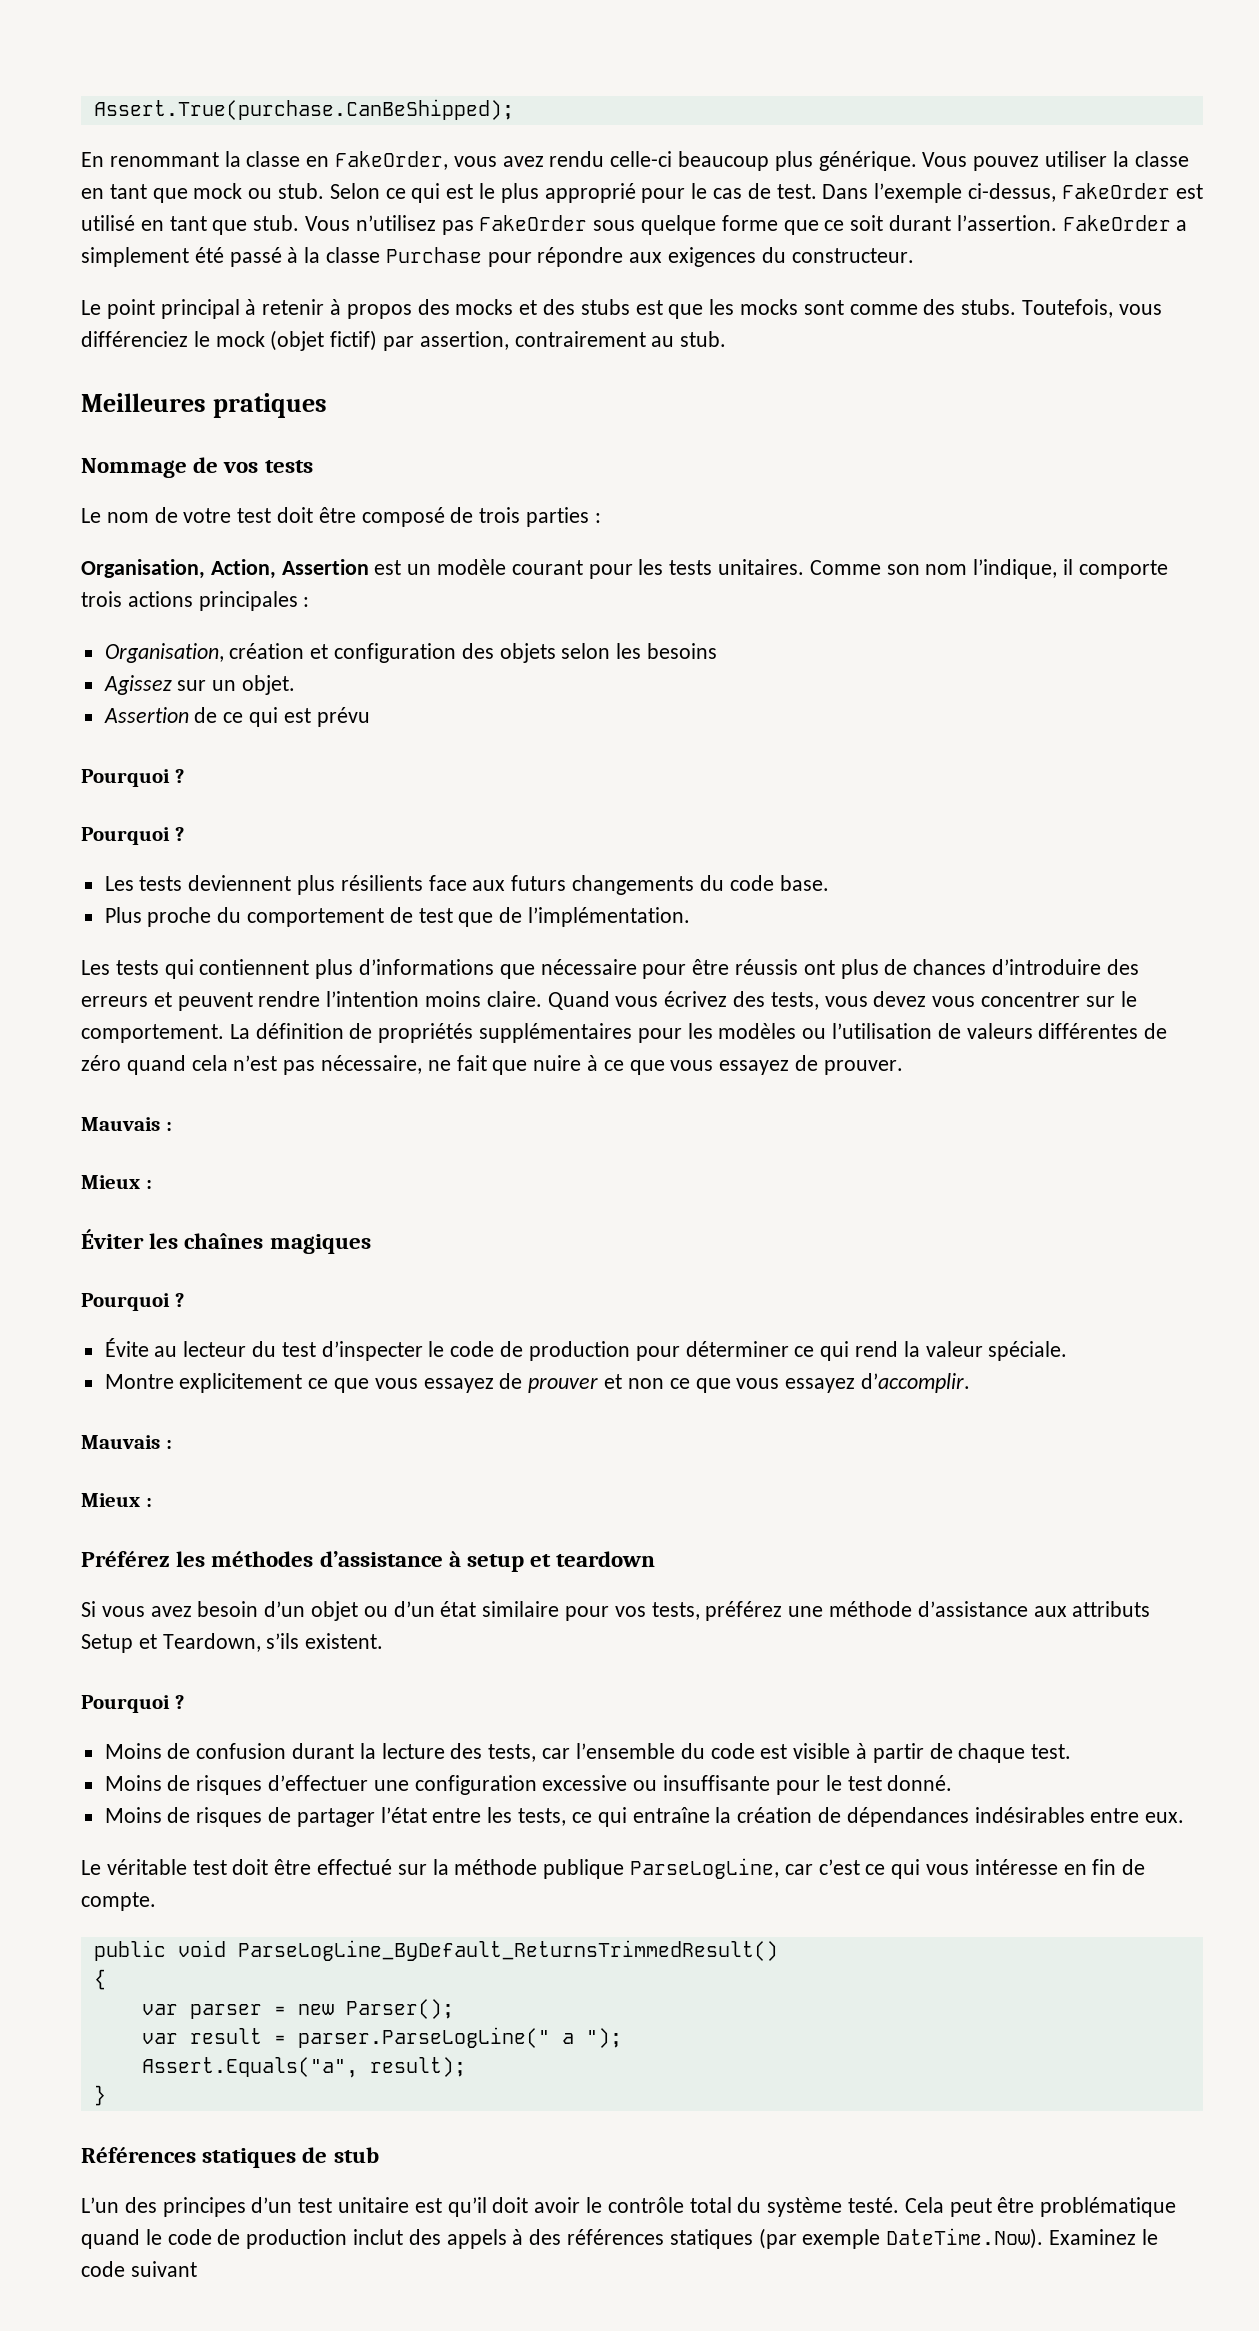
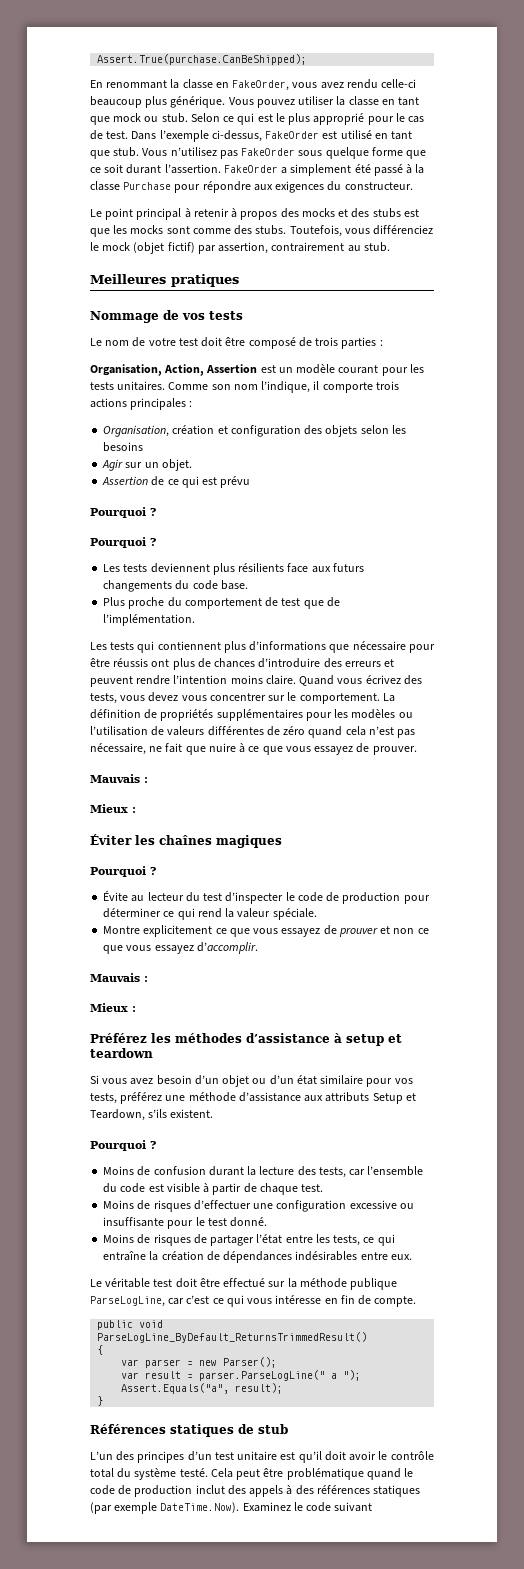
- Agissez sur un objet.
+ Agir sur un objet.

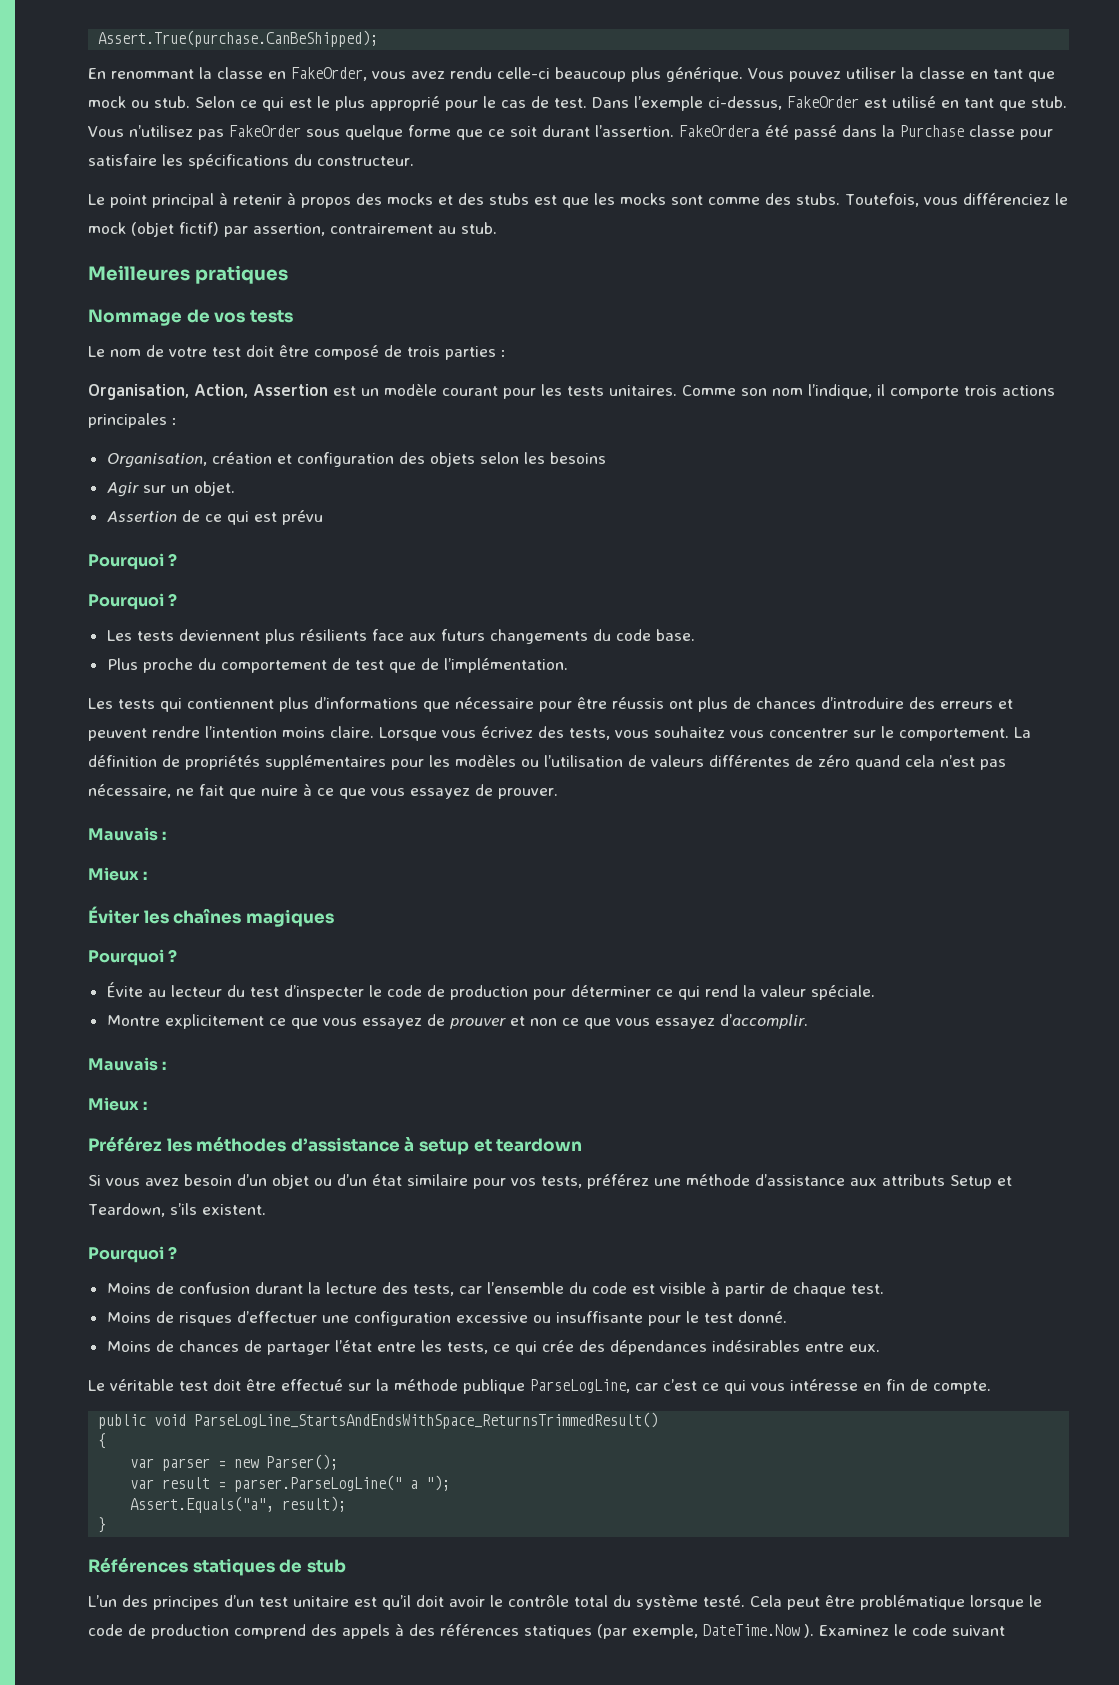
- FakeOrder a simplement été passé à la classe Purchase pour répondre aux exigences du constructeur.
+ FakeOrdera été passé dans la Purchase classe pour satisfaire les spécifications du constructeur.
- Quand vous écrivez des tests, vous devez vous concentrer sur le comportement.
+ Lorsque vous écrivez des tests, vous souhaitez vous concentrer sur le comportement.
- Moins de risques de partager l’état entre les tests, ce qui entraîne la création de dépendances indésirables entre eux.
+ Moins de chances de partager l’état entre les tests, ce qui crée des dépendances indésirables entre eux.
- public void ParseLogLine_ByDefault_ReturnsTrimmedResult()
+ public void ParseLogLine_StartsAndEndsWithSpace_ReturnsTrimmedResult()
- Cela peut être problématique quand le code de production inclut des appels à des références statiques (par exemple DateTime.Now). Examinez le code suivant
+ Cela peut être problématique lorsque le code de production comprend des appels à des références statiques (par exemple, DateTime.Now ). Examinez le code suivant

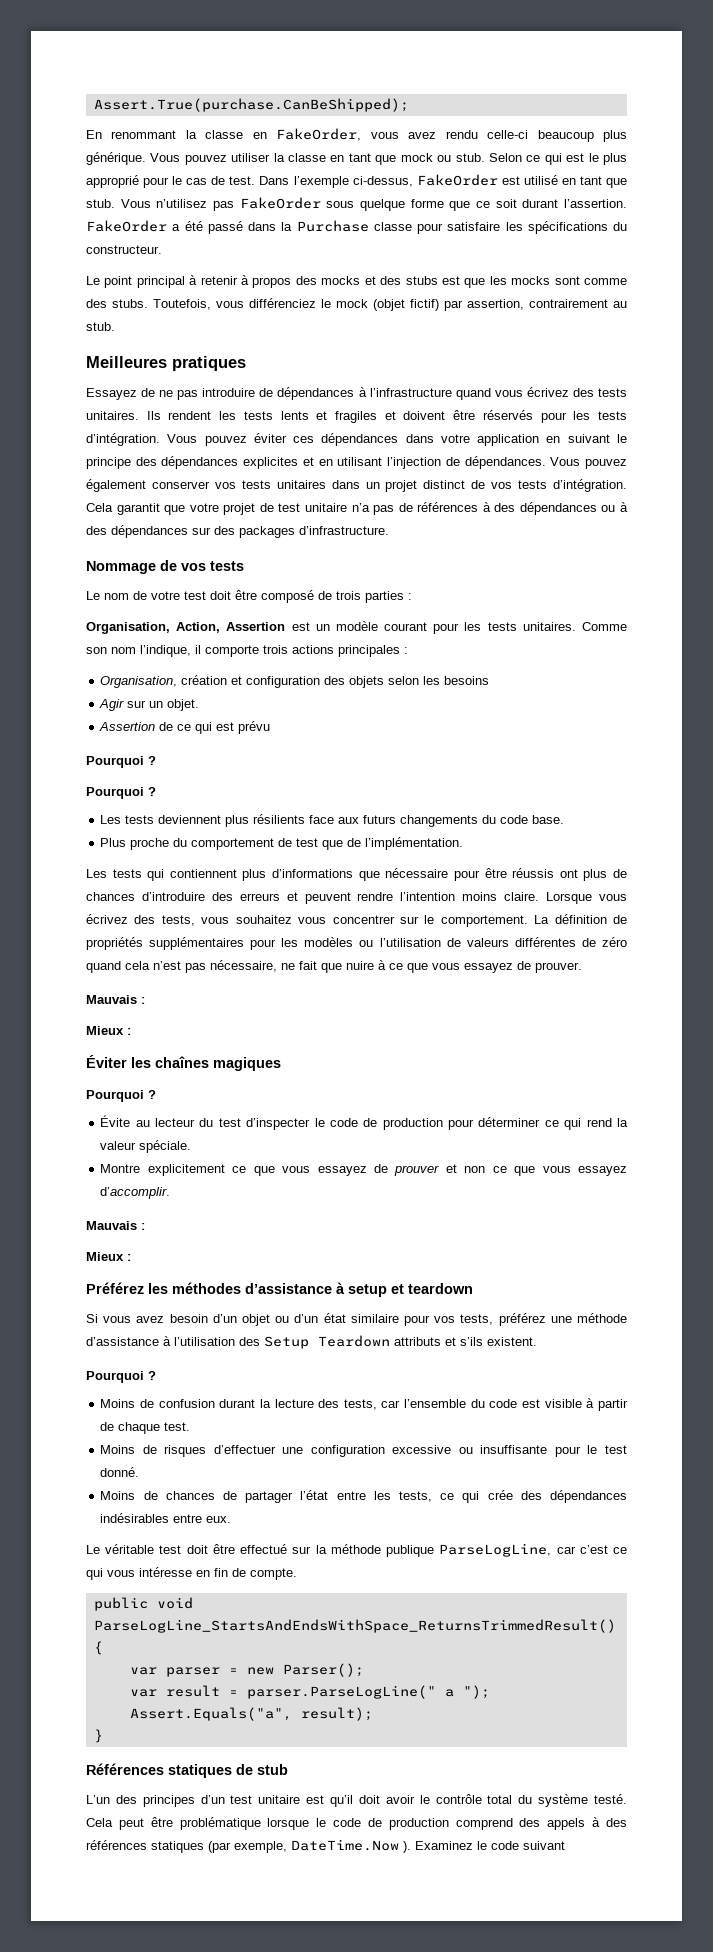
- FakeOrdera été passé dans la Purchase classe pour satisfaire les spécifications du constructeur.
+ FakeOrder a été passé dans la Purchase classe pour satisfaire les spécifications du constructeur.
+ Essayez de ne pas introduire de dépendances à l’infrastructure quand vous écrivez des tests unitaires. Ils rendent les tests lents et fragiles et doivent être réservés pour les tests d’intégration. Vous pouvez éviter ces dépendances dans votre application en suivant le principe des dépendances explicites et en utilisant l’injection de dépendances. Vous pouvez également conserver vos tests unitaires dans un projet distinct de vos tests d’intégration. Cela garantit que votre projet de test unitaire n’a pas de références à des dépendances ou à des dépendances sur des packages d’infrastructure.
- Si vous avez besoin d’un objet ou d’un état similaire pour vos tests, préférez une méthode d’assistance aux attributs Setup et Teardown, s’ils existent.
+ Si vous avez besoin d’un objet ou d’un état similaire pour vos tests, préférez une méthode d’assistance à l’utilisation des Setup Teardown attributs et s’ils existent.

